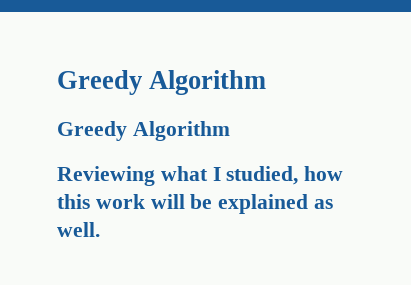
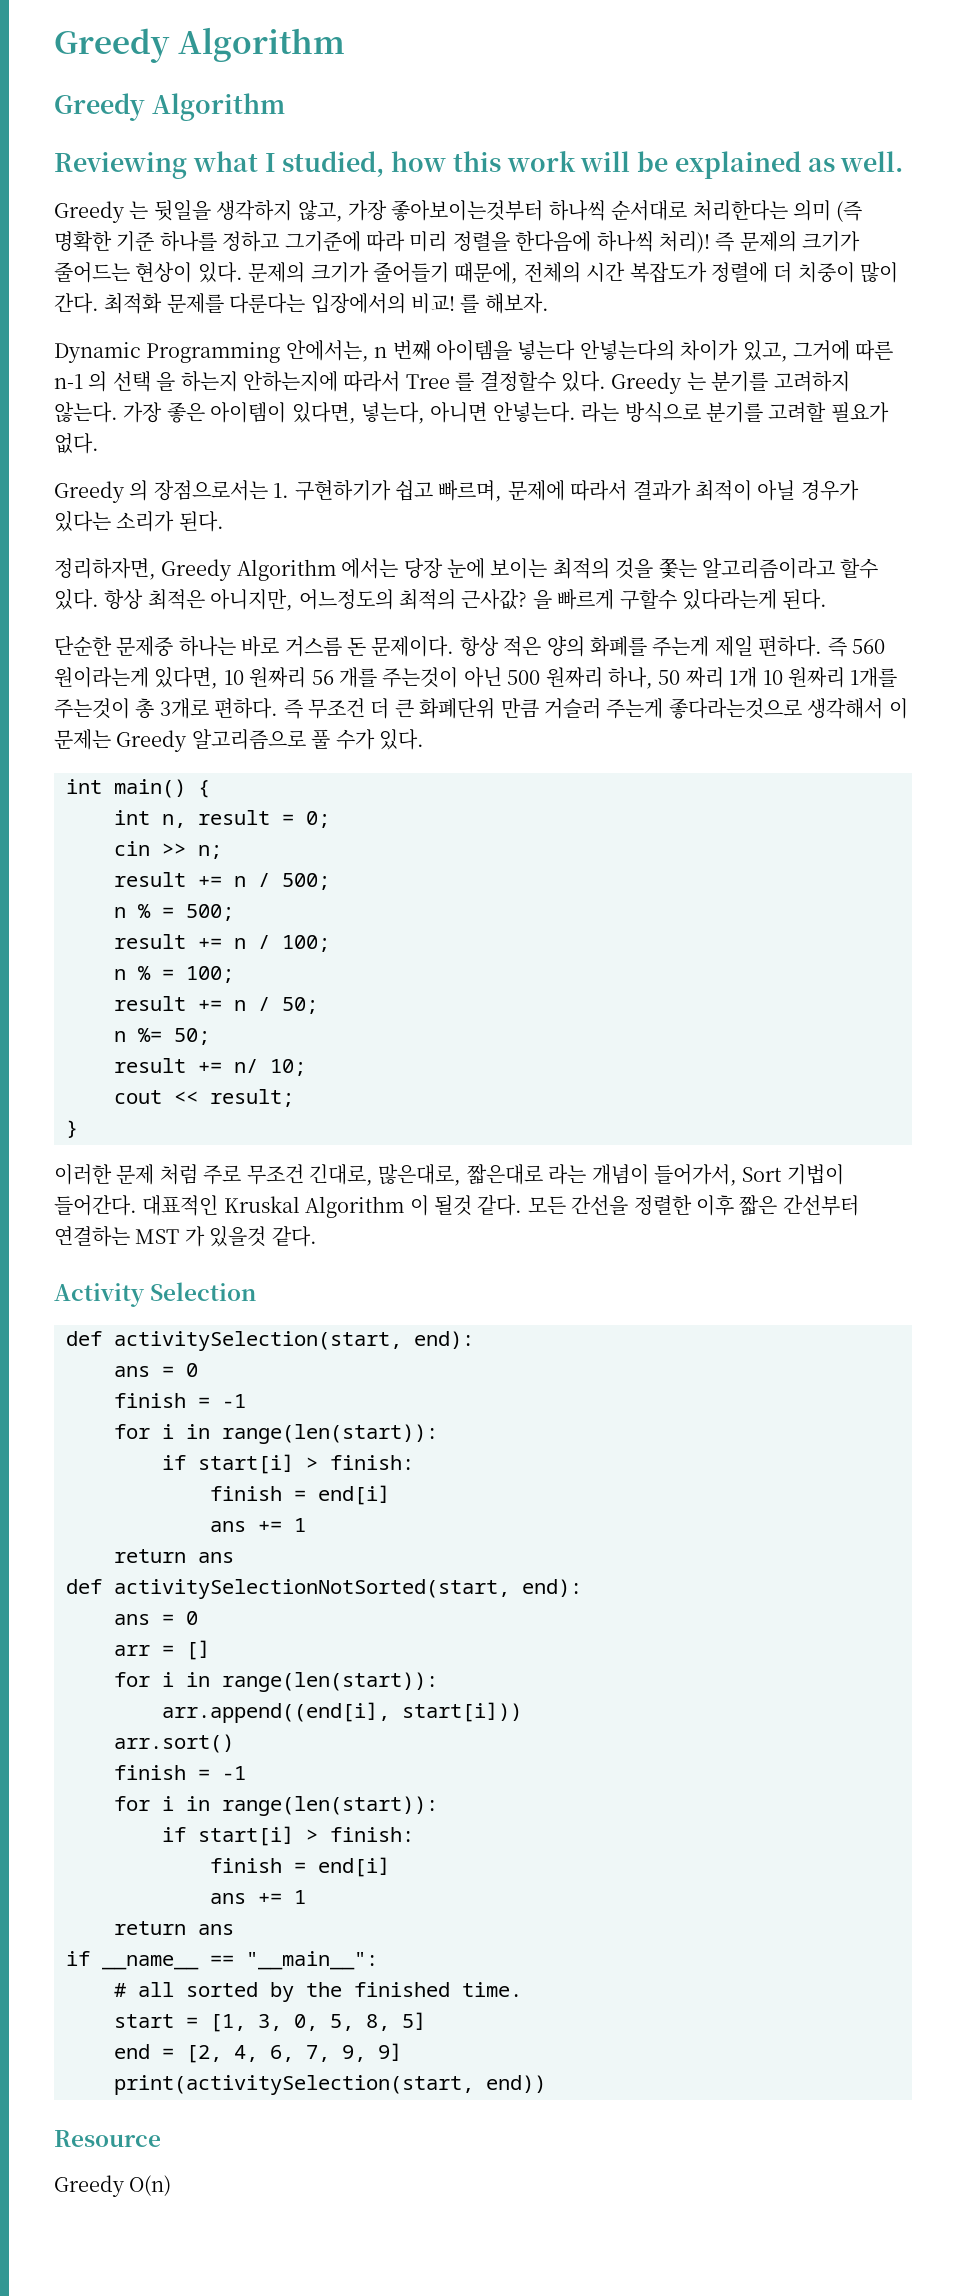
+ Greedy 는 뒷일을 생각하지 않고, 가장 좋아보이는것부터 하나씩 순서대로 처리한다는 의미 (즉 명확한 기준 하나를 정하고 그기준에 따라 미리 정렬을 한다음에 하나씩 처리)! 즉 문제의 크기가 줄어드는 현상이 있다. 문제의 크기가 줄어들기 때문에, 전체의 시간 복잡도가 정렬에 더 치중이 많이 간다. 최적화 문제를 다룬다는 입장에서의 비교! 를 해보자.
+ Dynamic Programming 안에서는, n 번째 아이템을 넣는다 안넣는다의 차이가 있고, 그거에 따른 n-1 의 선택 을 하는지 안하는지에 따라서 Tree 를 결정할수 있다. Greedy 는 분기를 고려하지 않는다. 가장 좋은 아이템이 있다면, 넣는다, 아니면 안넣는다. 라는 방식으로 분기를 고려할 필요가 없다.
+ Greedy 의 장점으로서는 1. 구현하기가 쉽고 빠르며, 문제에 따라서 결과가 최적이 아닐 경우가 있다는 소리가 된다.
+ 정리하자면, Greedy Algorithm 에서는 당장 눈에 보이는 최적의 것을 쫓는 알고리즘이라고 할수 있다. 항상 최적은 아니지만, 어느정도의 최적의 근사값? 을 빠르게 구할수 있다라는게 된다.
+ 단순한 문제중 하나는 바로 거스름 돈 문제이다. 항상 적은 양의 화폐를 주는게 제일 편하다. 즉 560 원이라는게 있다면, 10 원짜리 56 개를 주는것이 아닌 500 원짜리 하나, 50 짜리 1개 10 원짜리 1개를 주는것이 총 3개로 편하다. 즉 무조건 더 큰 화폐단위 만큼 거슬러 주는게 좋다라는것으로 생각해서 이 문제는 Greedy 알고리즘으로 풀 수가 있다.
+ int main() {
+ int n, result = 0;
+ cin >> n;
+ result += n / 500;
+ n % = 500;
+ result += n / 100;
+ n % = 100;
+ result += n / 50;
+ n %= 50;
+ result += n/ 10;
+ cout << result;
+ }
+ 이러한 문제 처럼 주로 무조건 긴대로, 많은대로, 짧은대로 라는 개념이 들어가서, Sort 기법이 들어간다. 대표적인 Kruskal Algorithm 이 될것 같다. 모든 간선을 정렬한 이후 짧은 간선부터 연결하는 MST 가 있을것 같다.
+ Activity Selection
+ def activitySelection(start, end):
+ ans = 0
+ finish = -1
+ for i in range(len(start)):
+ if start[i] > finish:
+ finish = end[i]
+ ans += 1
+ return ans
+ def activitySelectionNotSorted(start, end):
+ ans = 0
+ arr = []
+ for i in range(len(start)):
+ arr.append((end[i], start[i]))
+ arr.sort()
+ finish = -1
+ for i in range(len(start)):
+ if start[i] > finish:
+ finish = end[i]
+ ans += 1
+ return ans
+ if __name__ == "__main__":
+ # all sorted by the finished time.
+ start = [1, 3, 0, 5, 8, 5]
+ end = [2, 4, 6, 7, 9, 9]
+ print(activitySelection(start, end))
+ Resource
+ Greedy O(n)

